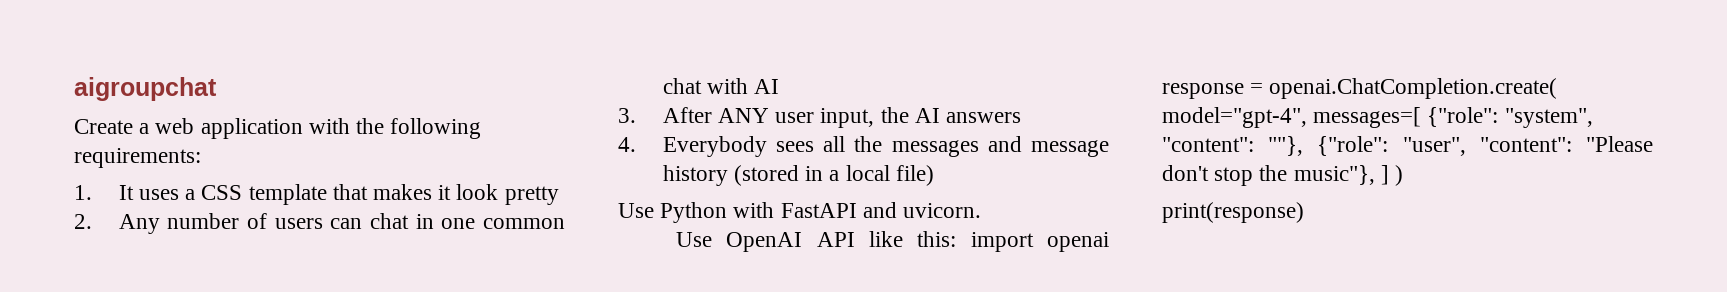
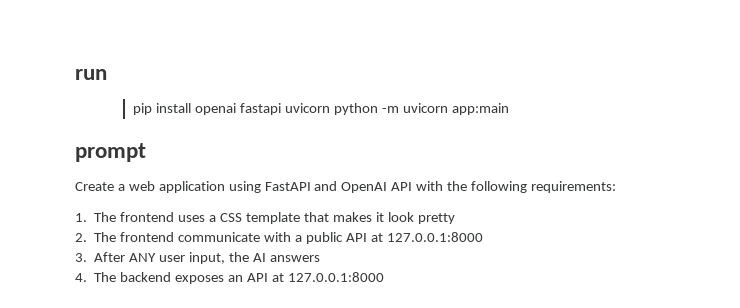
- aigroupchat
+ run
+ pip install openai fastapi uvicorn python -m uvicorn app:main
+ prompt
- Create a web application with the following requirements:
+ Create a web application using FastAPI and OpenAI API with the following requirements:
- 1. It uses a CSS template that makes it look pretty
+ 1. The frontend uses a CSS template that makes it look pretty
- 2. Any number of users can chat in one common chat with AI
+ 2. The frontend communicate with a public API at 127.0.0.1:8000
- 4. Everybody sees all the messages and message history (stored in a local file)
- Use Python with FastAPI and uvicorn.
- Use OpenAI API like this: import openai response = openai.ChatCompletion.create( model="gpt-4", messages=[ {"role": "system", "content": ""}, {"role": "user", "content": "Please don't stop the music"}, ] )
- print(response)
+ 4. The backend exposes an API at 127.0.0.1:8000

